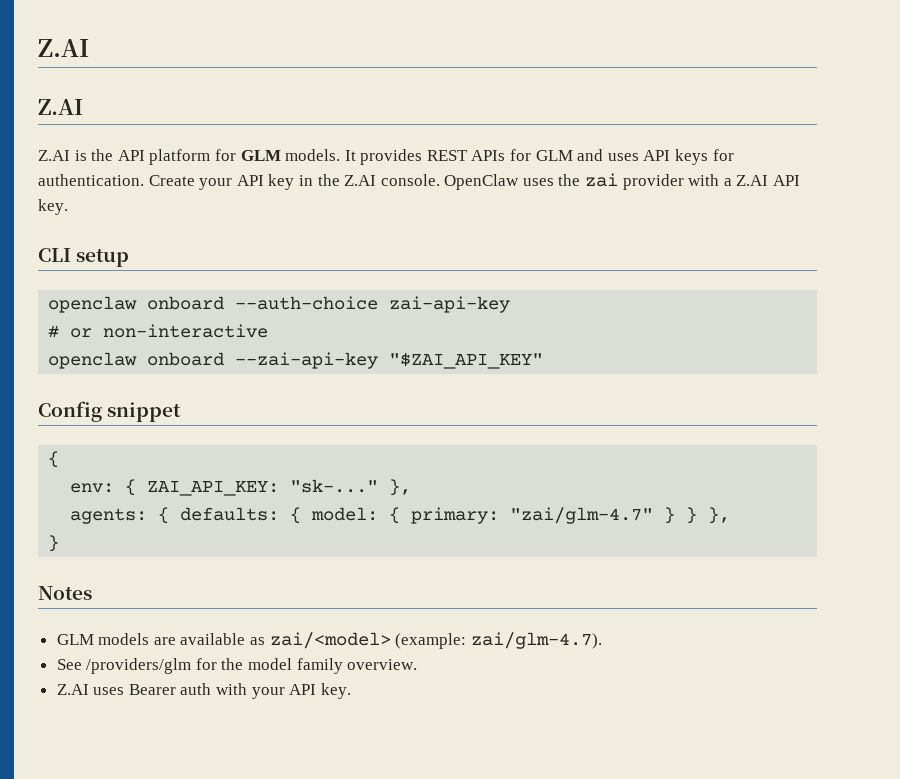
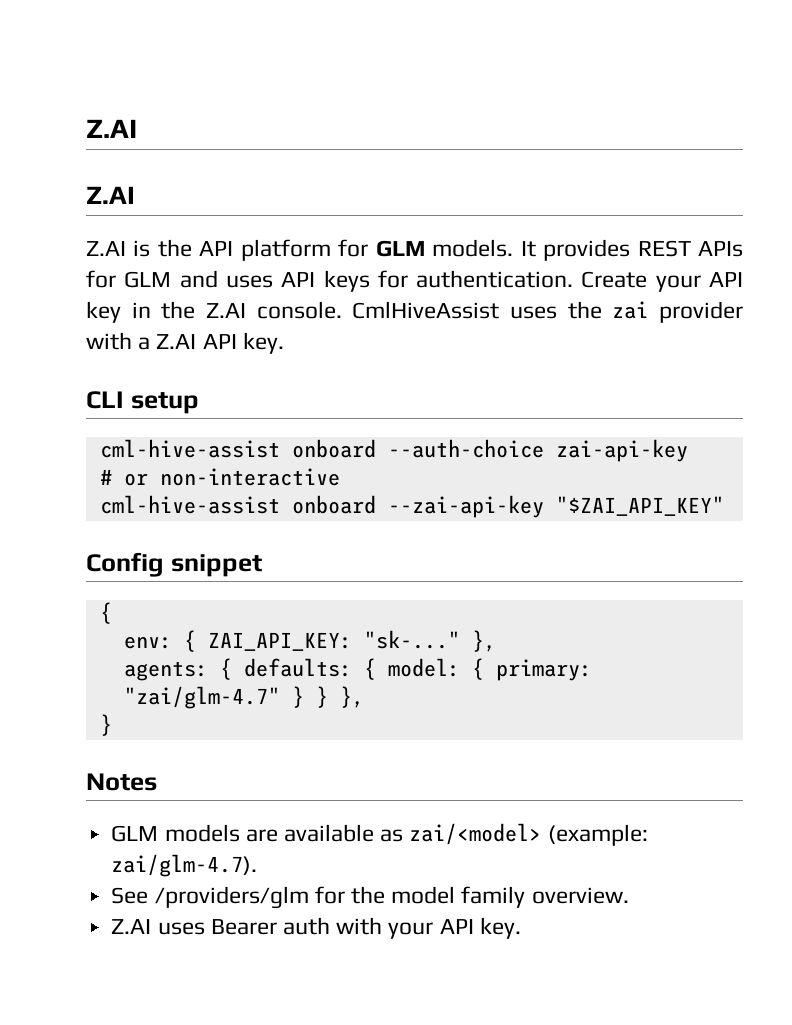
- OpenClaw uses the zai provider with a Z.AI API key.
+ CmlHiveAssist uses the zai provider with a Z.AI API key.
- openclaw onboard --auth-choice zai-api-key
+ cml-hive-assist onboard --auth-choice zai-api-key
- openclaw onboard --zai-api-key "$ZAI_API_KEY"
+ cml-hive-assist onboard --zai-api-key "$ZAI_API_KEY"

